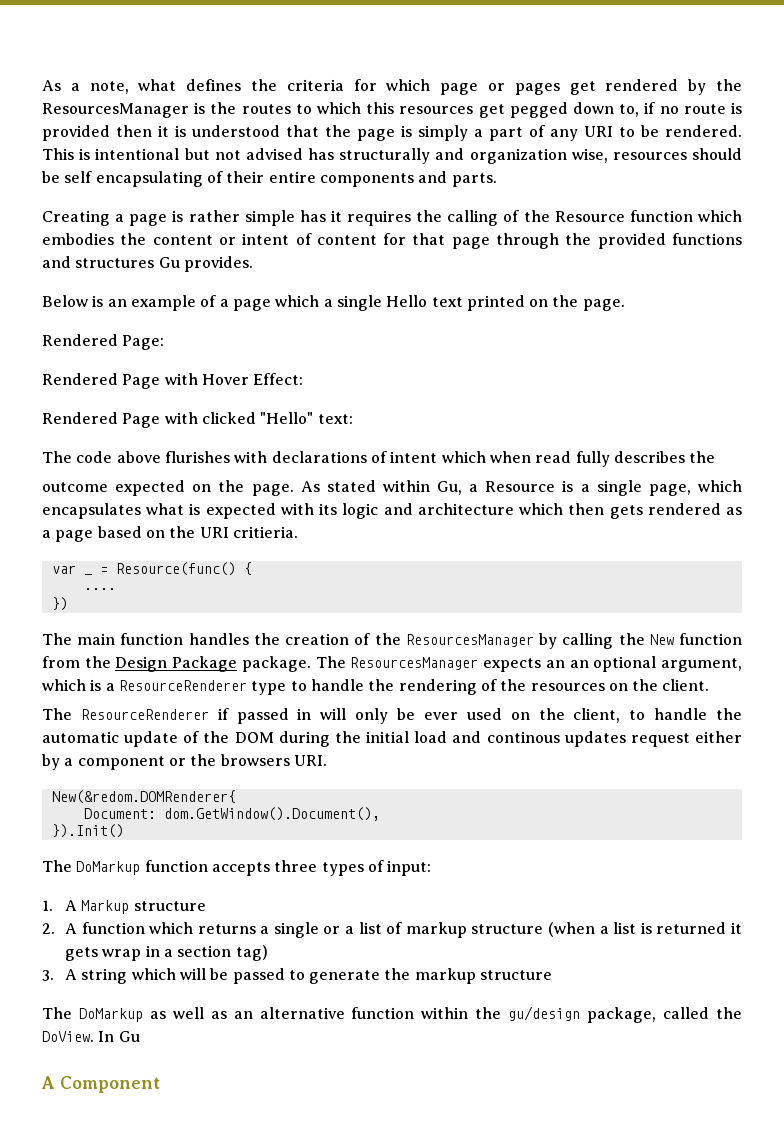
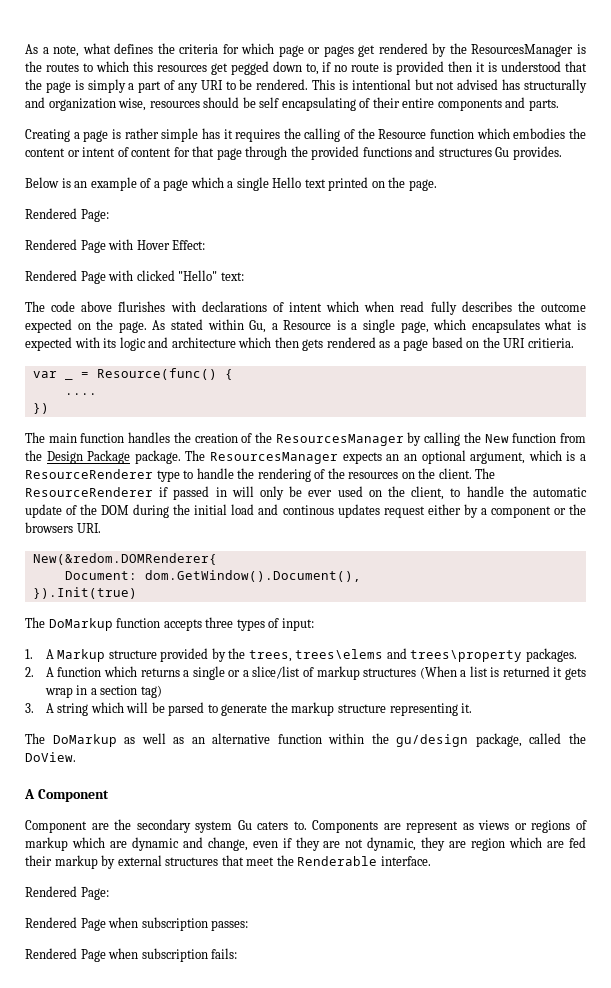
- The code above flurishes with declarations of intent which when read fully describes the
- outcome expected on the page.
+ The code above flurishes with declarations of intent which when read fully describes the outcome expected on the page.
- The ResourcesManager expects an an optional argument, which is a ResourceRenderer type to handle the rendering of the resources on the client.
- The ResourceRenderer if passed in will only be ever used on the client, to handle the automatic update of the DOM during the initial load and continous updates request either by a component or the browsers URI.
+ The ResourcesManager expects an an optional argument, which is a ResourceRenderer type to handle the rendering of the resources on the client. The ResourceRenderer if passed in will only be ever used on the client, to handle the automatic update of the DOM during the initial load and continous updates request either by a component or the browsers URI.
- }).Init()
+ }).Init(true)
- 1. A Markup structure
+ 1. A Markup structure provided by the trees, trees\elems and trees\property packages.
- 2. A function which returns a single or a list of markup structure (when a list is returned it gets wrap in a section tag)
+ 2. A function which returns a single or a slice/list of markup structures (When a list is returned it gets wrap in a section tag)
- 3. A string which will be passed to generate the markup structure
+ 3. A string which will be parsed to generate the markup structure representing it.
- In Gu
+ Component are the secondary system Gu caters to. Components are represent as views or regions of markup which are dynamic and change, even if they are not dynamic, they are region which are fed their markup by external structures that meet the Renderable interface.
+ Rendered Page:
+ Rendered Page when subscription passes:
+ Rendered Page when subscription fails:

